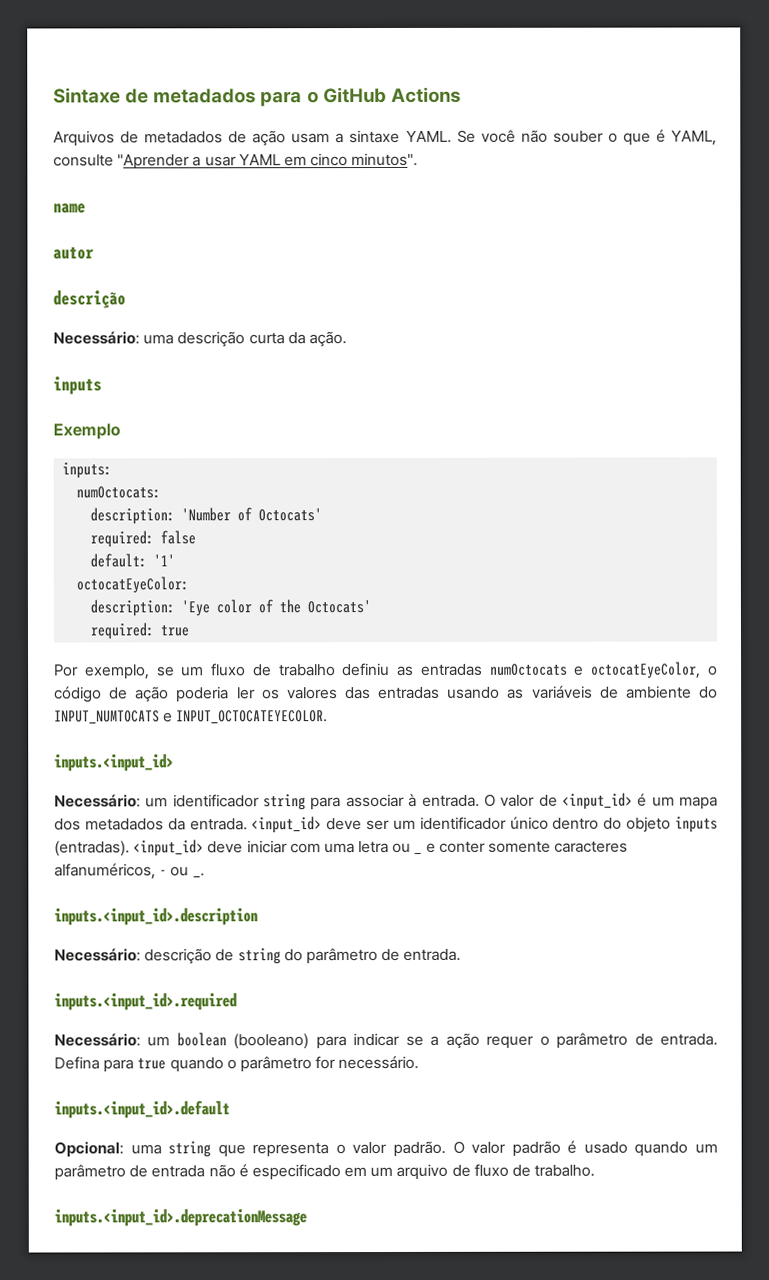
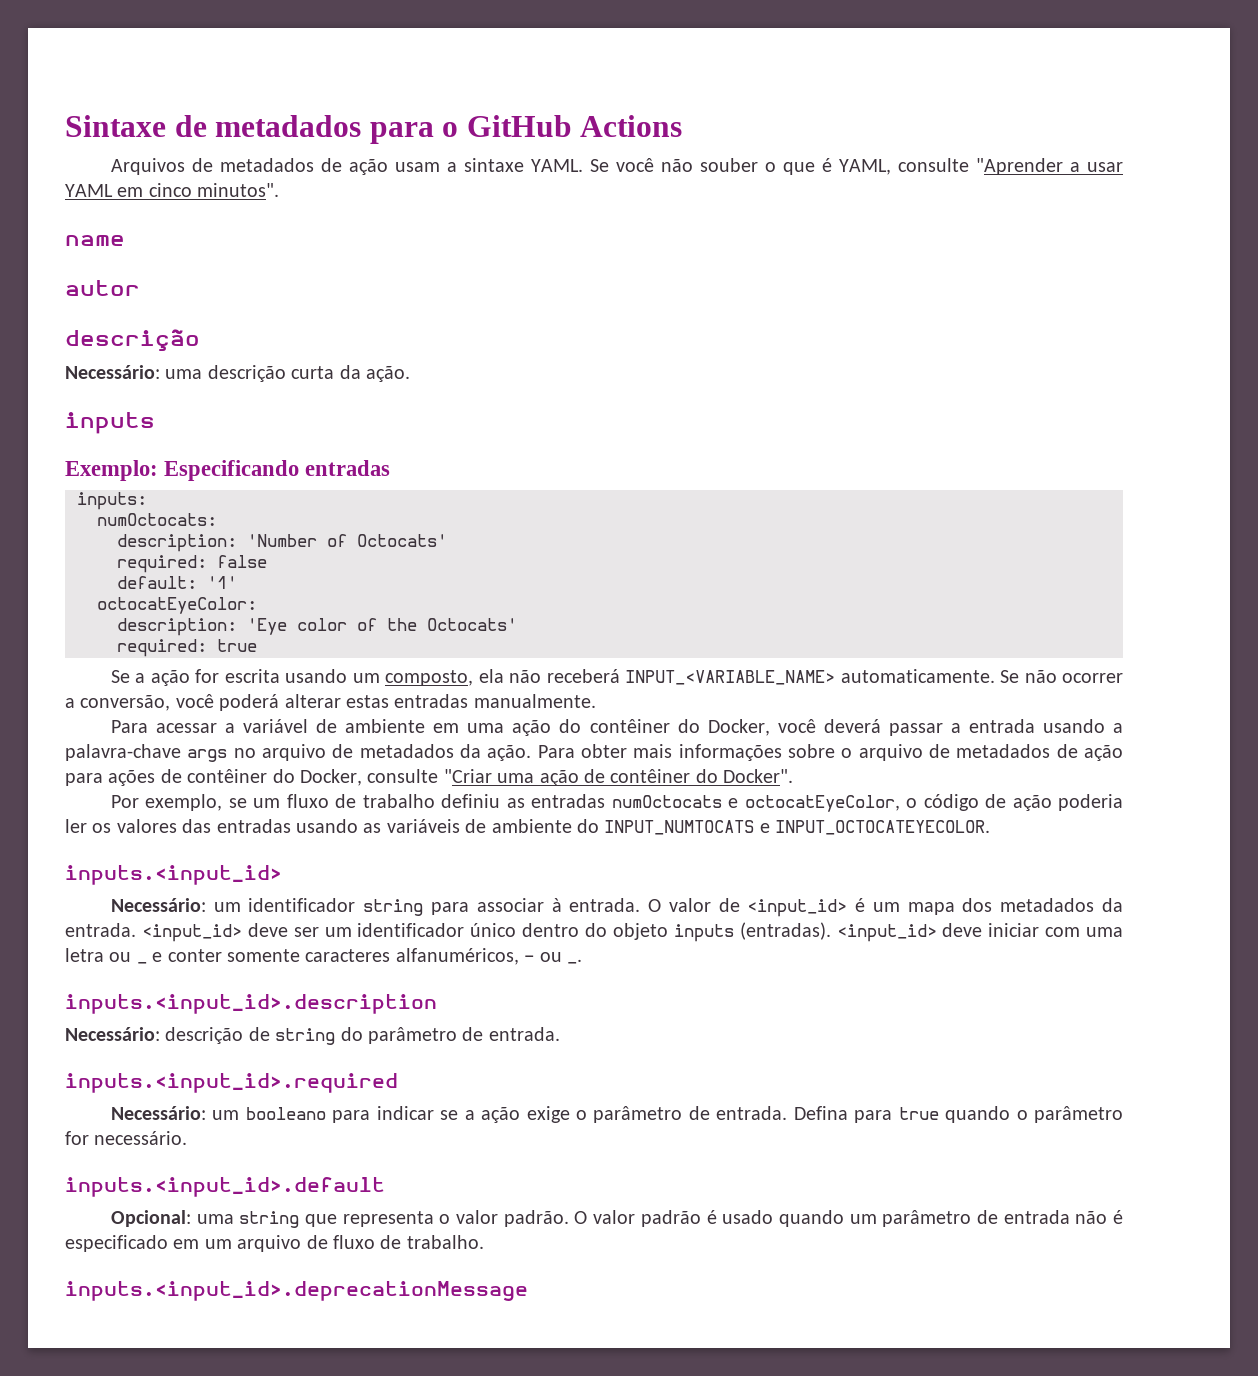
- Exemplo
+ Exemplo: Especificando entradas
+ Se a ação for escrita usando um composto, ela não receberá INPUT_<VARIABLE_NAME> automaticamente. Se não ocorrer a conversão, você poderá alterar estas entradas manualmente.
+ Para acessar a variável de ambiente em uma ação do contêiner do Docker, você deverá passar a entrada usando a palavra-chave args no arquivo de metadados da ação. Para obter mais informações sobre o arquivo de metadados de ação para ações de contêiner do Docker, consulte "Criar uma ação de contêiner do Docker".
- Necessário: um boolean (booleano) para indicar se a ação requer o parâmetro de entrada.
+ Necessário: um booleano para indicar se a ação exige o parâmetro de entrada.

